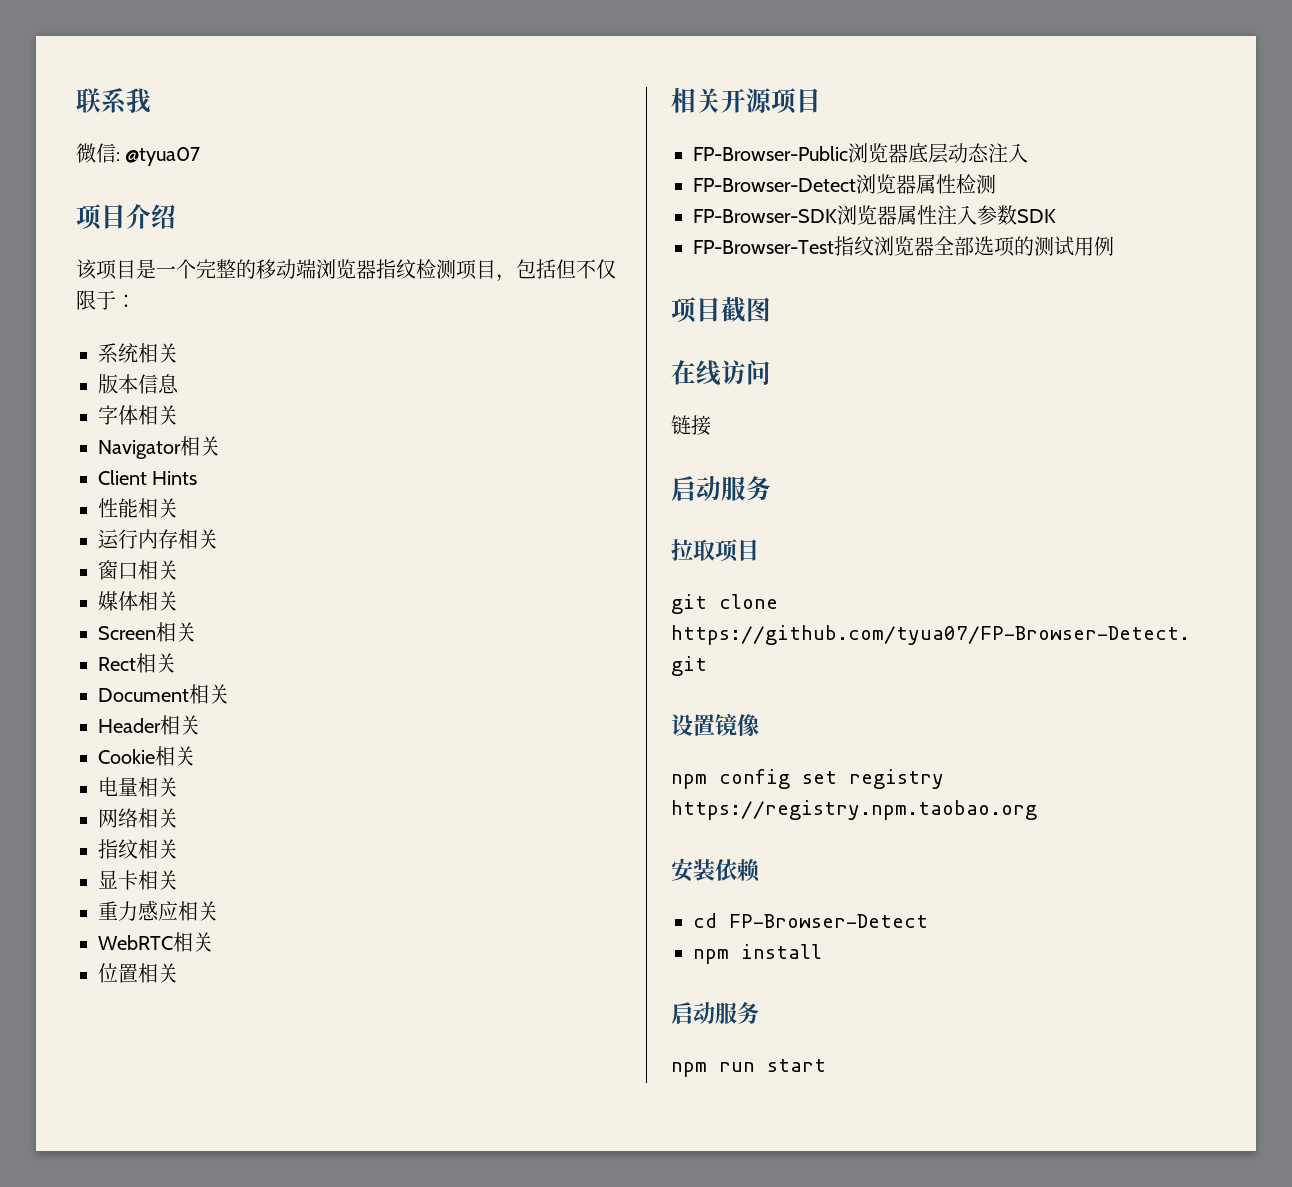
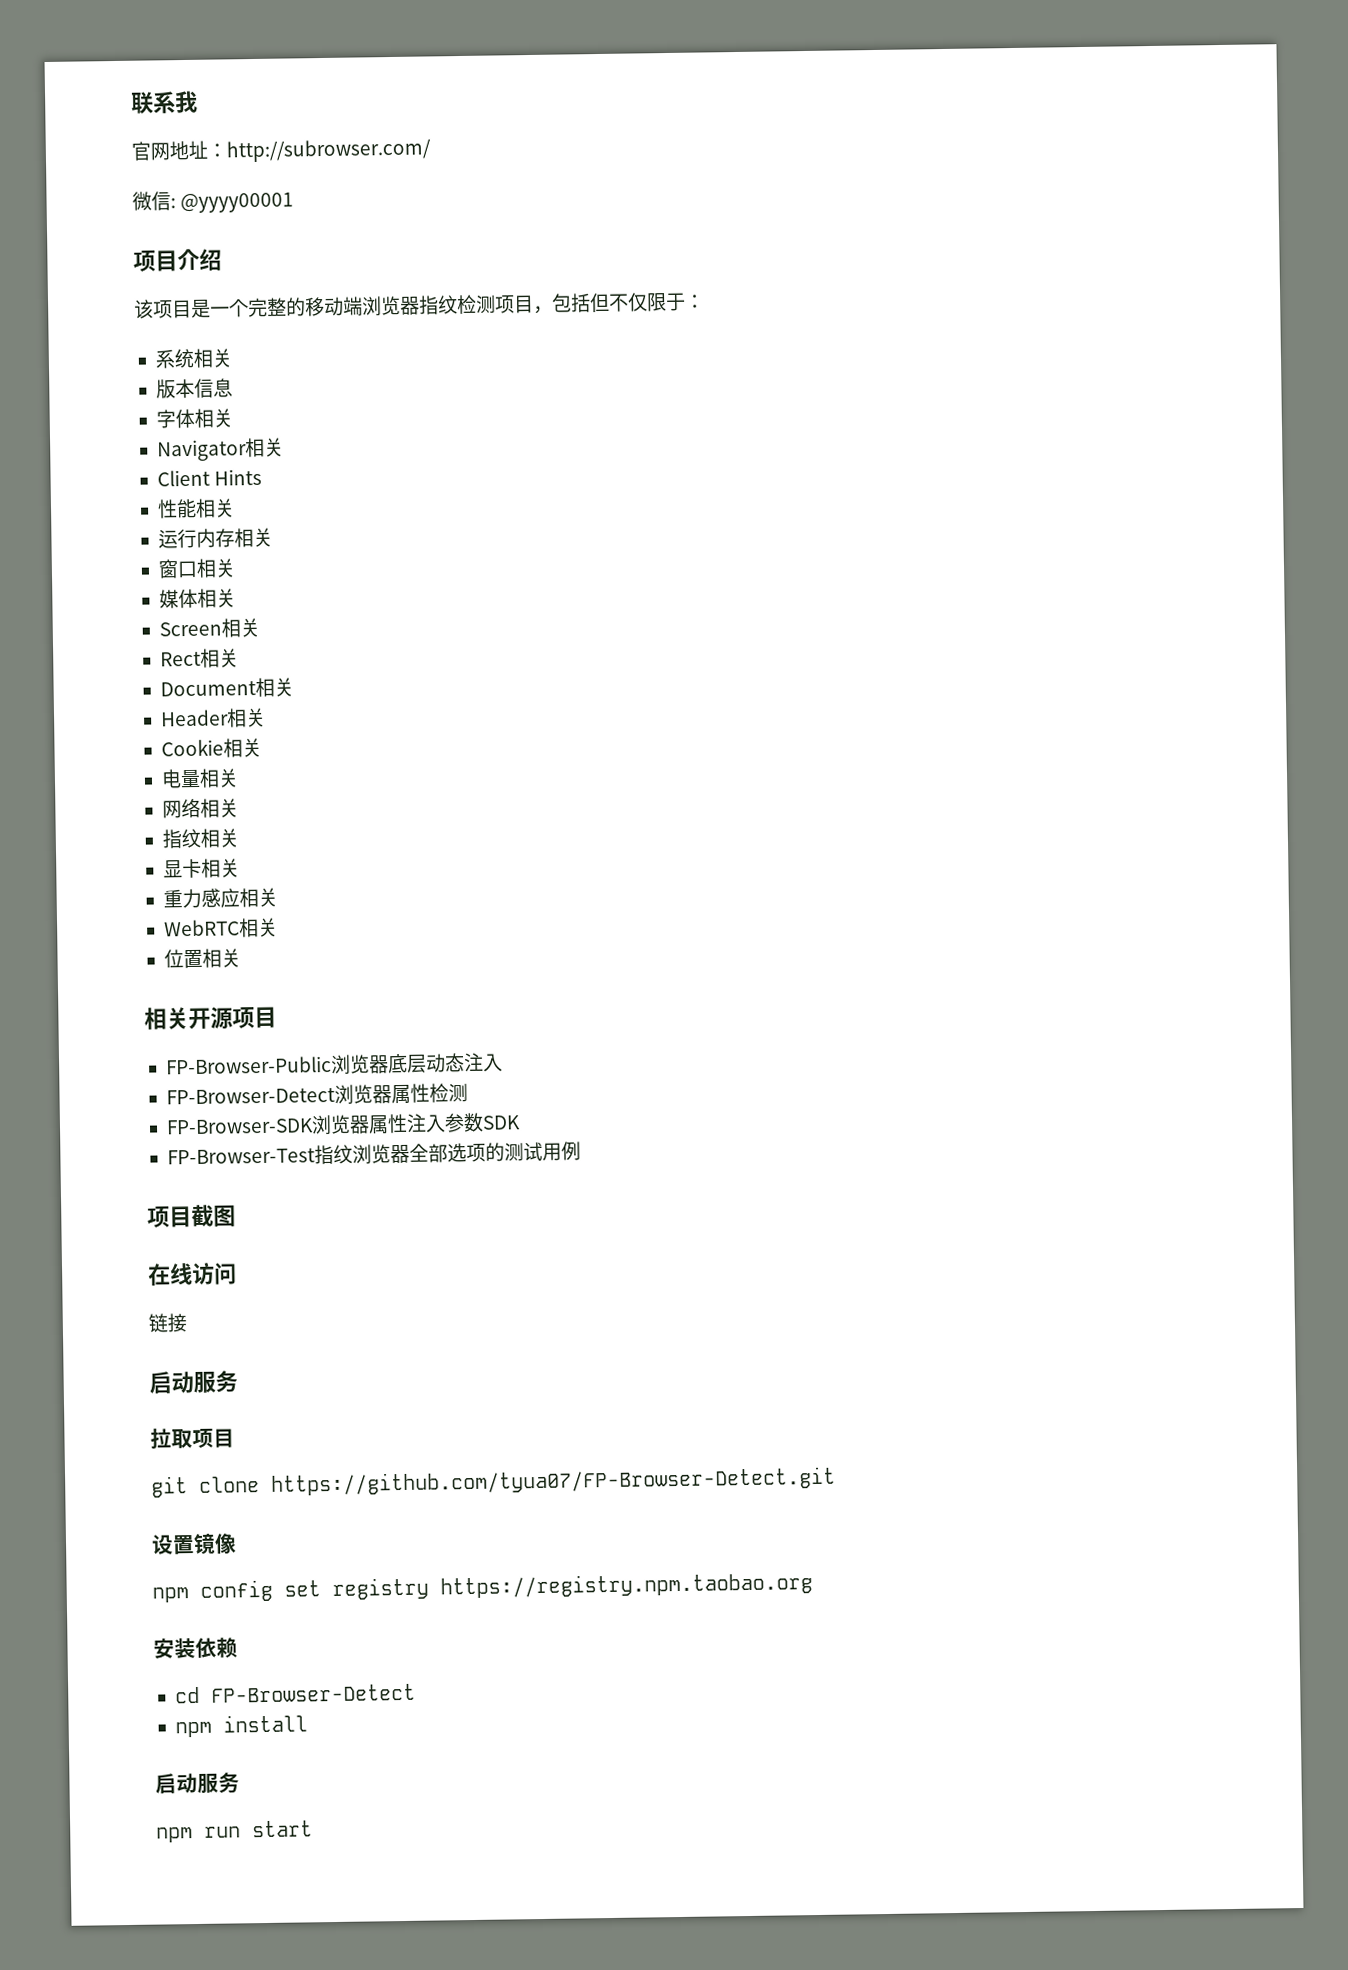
+ 官网地址：http://subrowser.com/
- 微信: @tyua07
+ 微信: @yyyy00001

